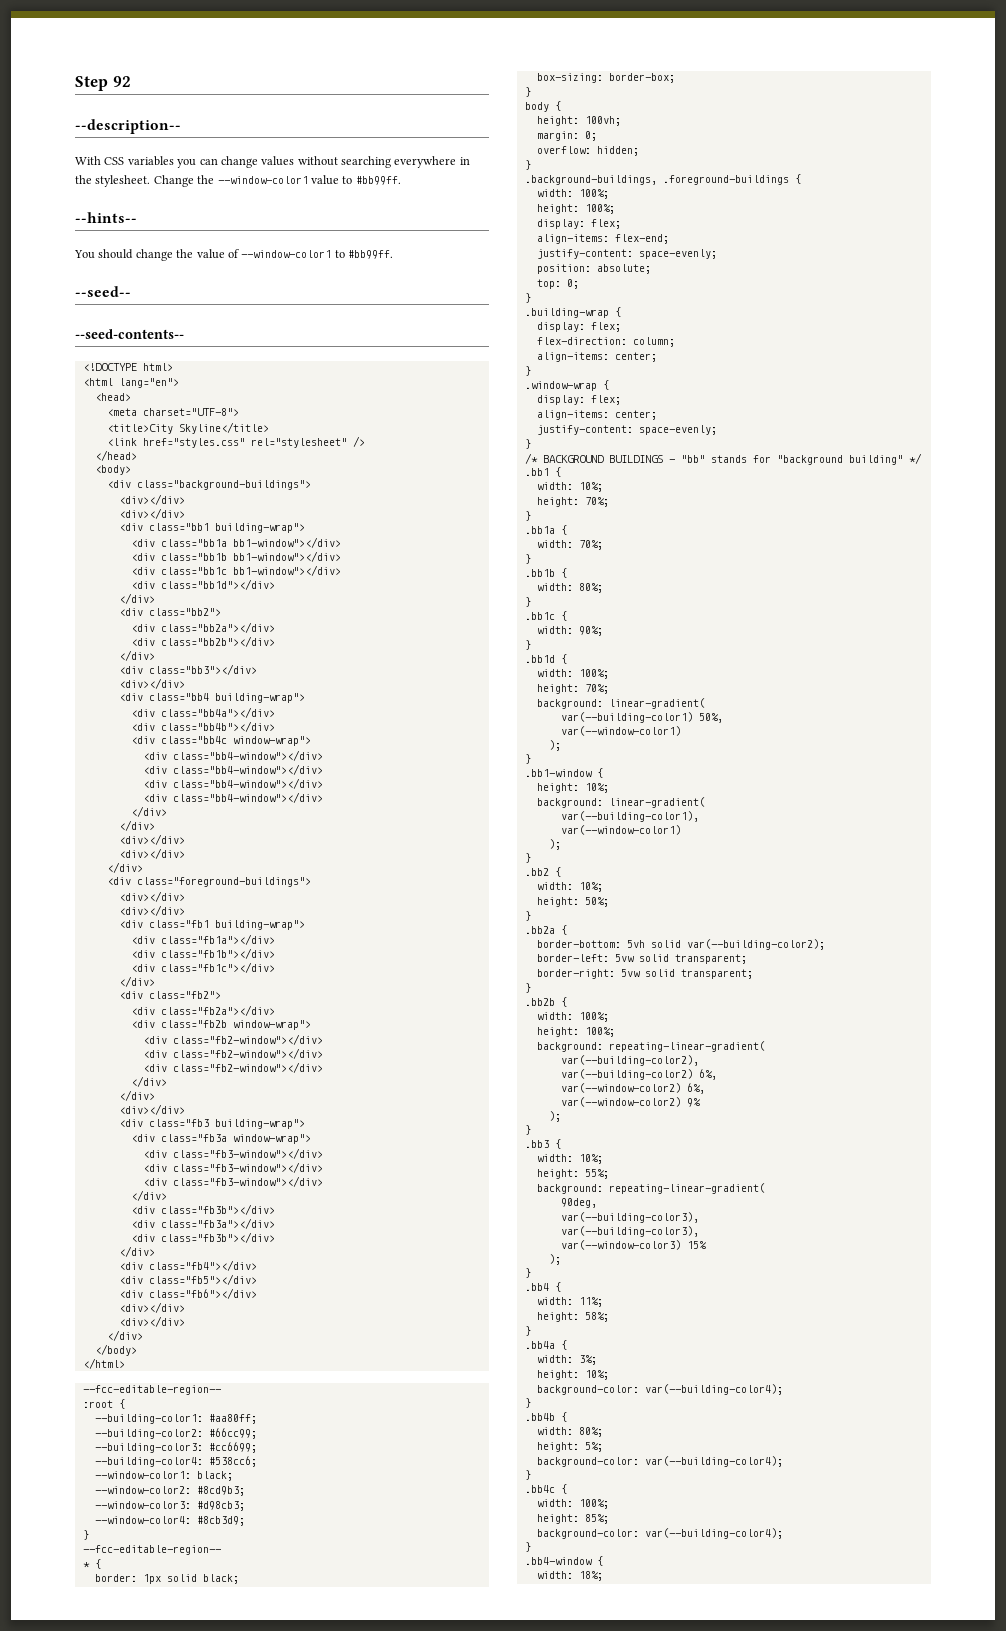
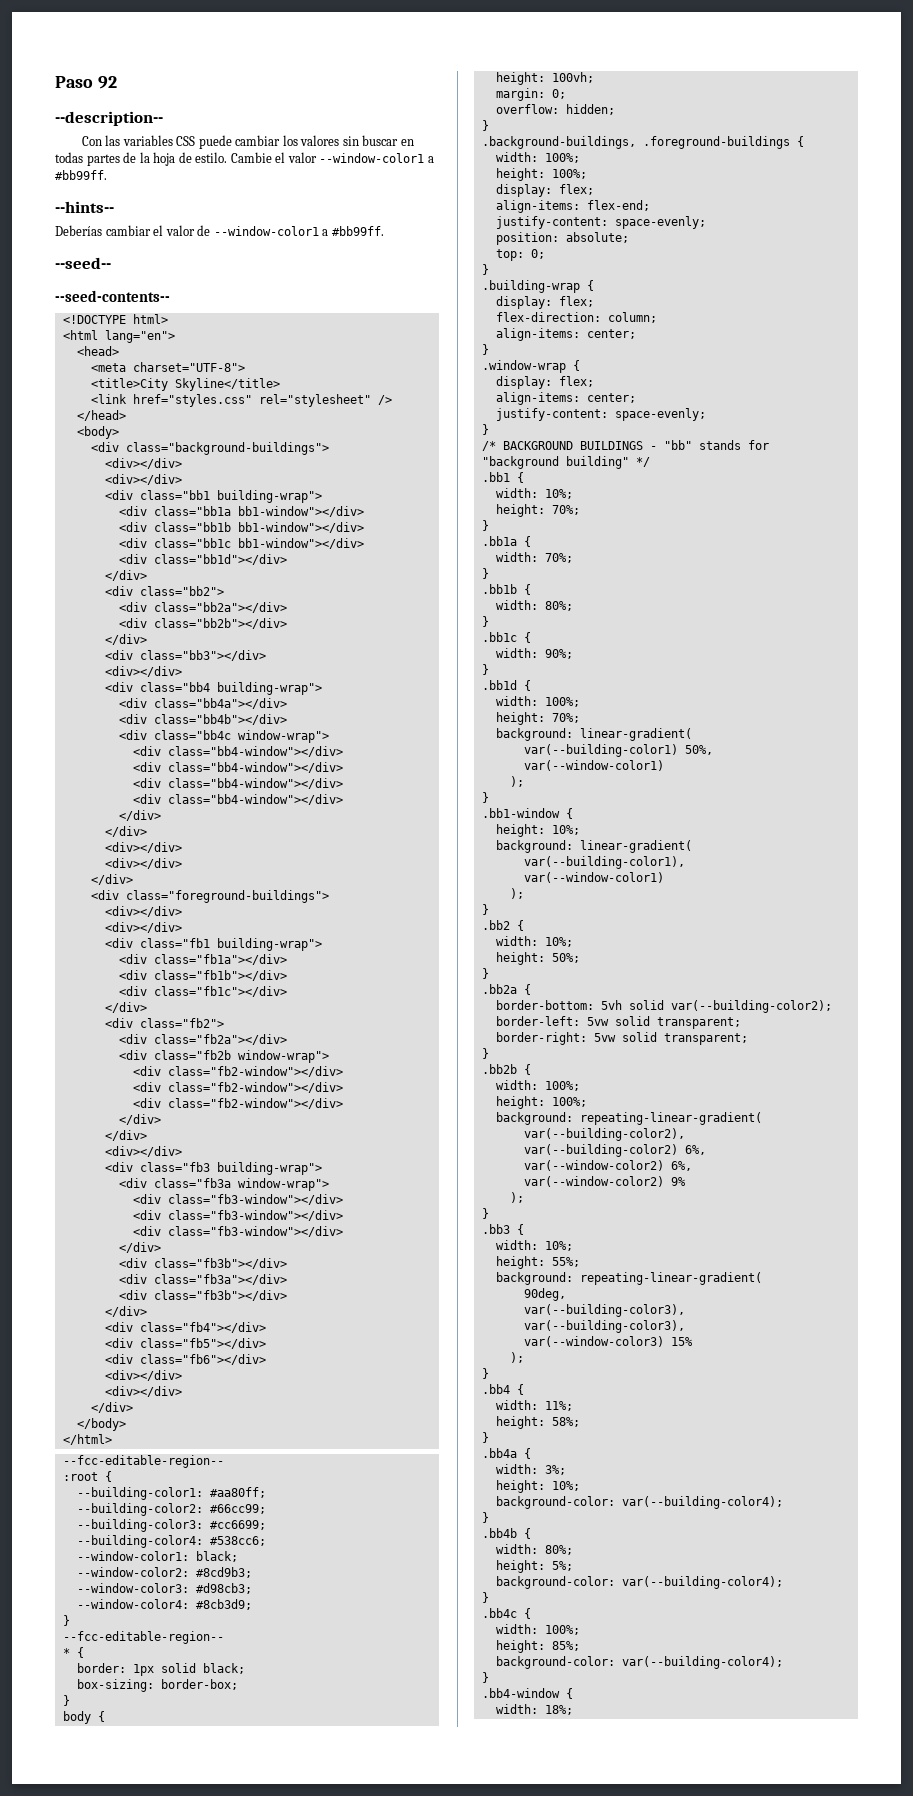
- Step 92
+ Paso 92
- With CSS variables you can change values without searching everywhere in the stylesheet. Change the --window-color1 value to #bb99ff.
+ Con las variables CSS puede cambiar los valores sin buscar en todas partes de la hoja de estilo. Cambie el valor --window-color1 a #bb99ff.
  --hints--
- You should change the value of --window-color1 to #bb99ff.
+ Deberías cambiar el valor de --window-color1 a #bb99ff.

